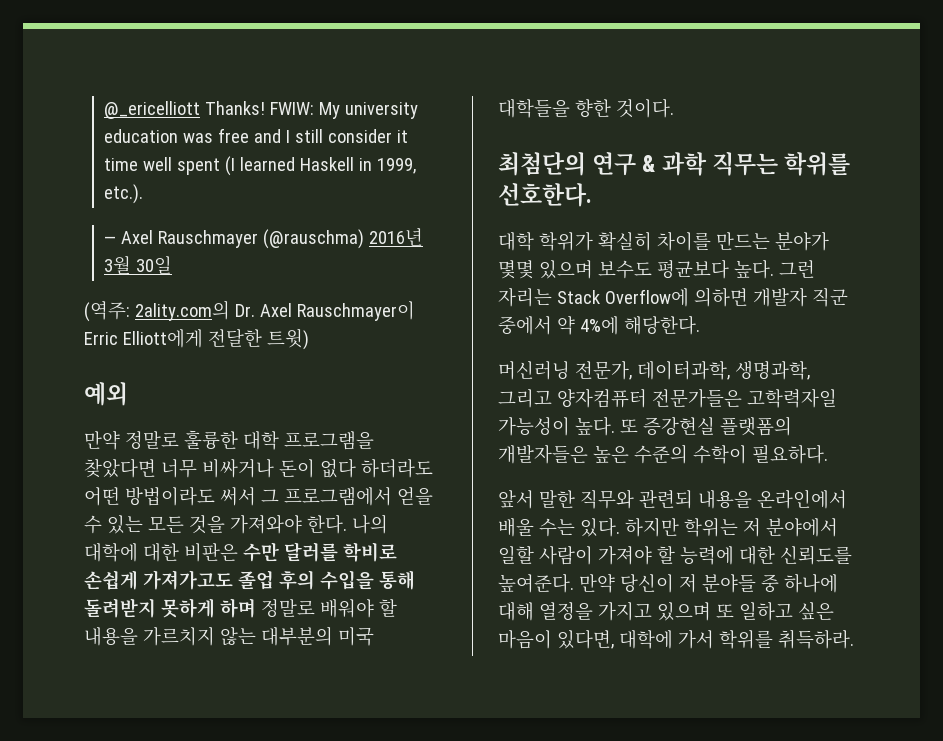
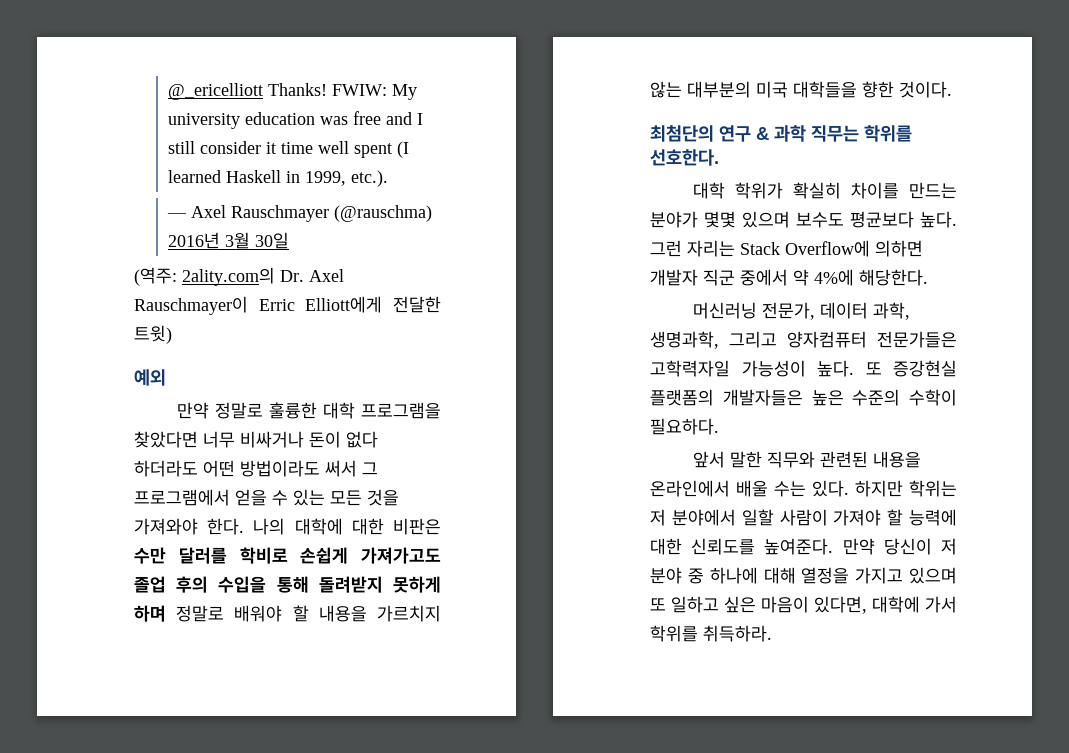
- 머신러닝 전문가, 데이터과학, 생명과학, 그리고 양자컴퓨터 전문가들은 고학력자일 가능성이 높다.
+ 머신러닝 전문가, 데이터 과학, 생명과학, 그리고 양자컴퓨터 전문가들은 고학력자일 가능성이 높다.
- 앞서 말한 직무와 관련되 내용을 온라인에서 배울 수는 있다.
+ 앞서 말한 직무와 관련된 내용을 온라인에서 배울 수는 있다.
- 만약 당신이 저 분야들 중 하나에 대해 열정을 가지고 있으며 또 일하고 싶은 마음이 있다면, 대학에 가서 학위를 취득하라.
+ 만약 당신이 저 분야 중 하나에 대해 열정을 가지고 있으며 또 일하고 싶은 마음이 있다면, 대학에 가서 학위를 취득하라.

